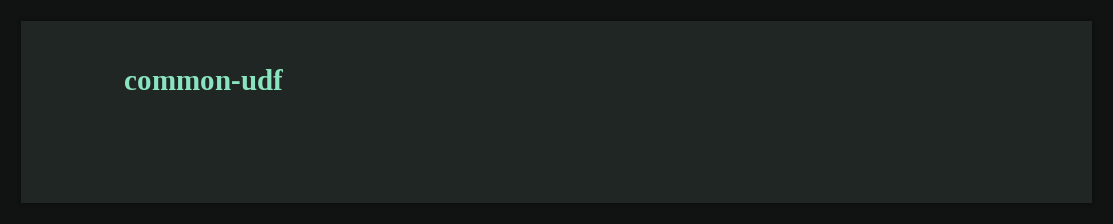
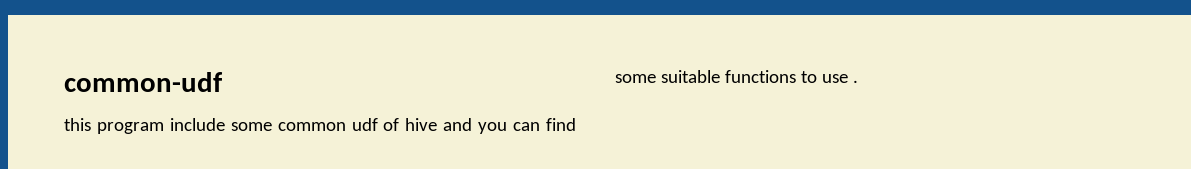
+ this program include some common udf of hive and you can find some suitable functions to use .

